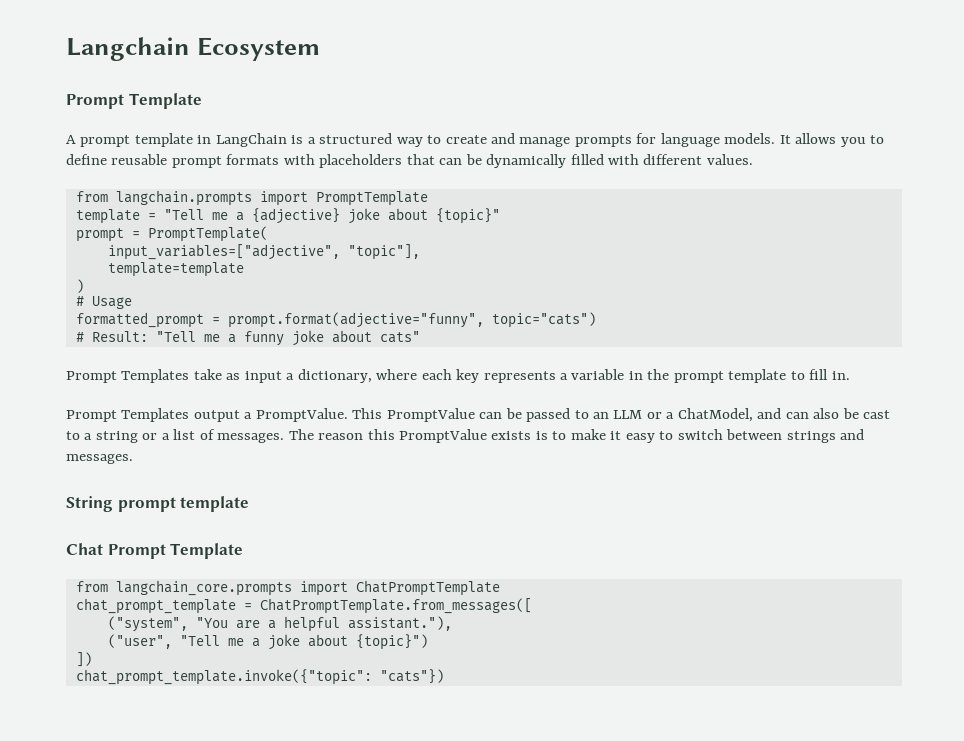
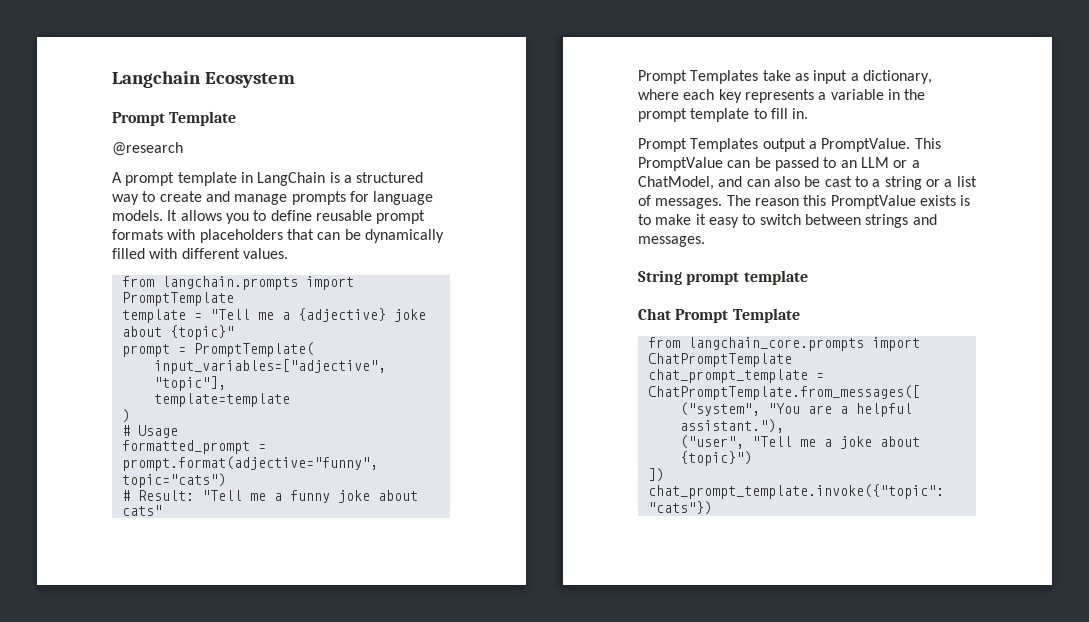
+ @research

